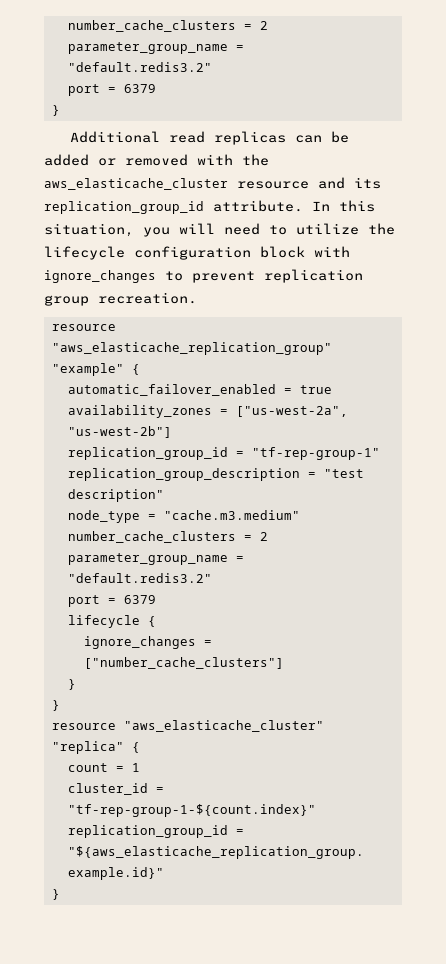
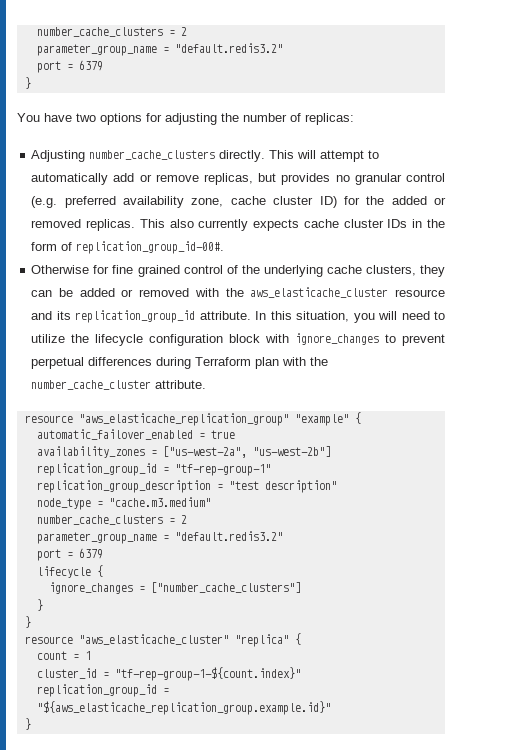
- Additional read replicas can be added or removed with the aws_elasticache_cluster resource and its replication_group_id attribute.
+ You have two options for adjusting the number of replicas:
+ Adjusting number_cache_clusters directly. This will attempt to automatically add or remove replicas, but provides no granular control (e.g. preferred availability zone, cache cluster ID) for the added or removed replicas. This also currently expects cache cluster IDs in the form of replication_group_id-00#.
+ Otherwise for fine grained control of the underlying cache clusters, they can be added or removed with the aws_elasticache_cluster resource and its replication_group_id attribute.
- In this situation, you will need to utilize the lifecycle configuration block with ignore_changes to prevent replication group recreation.
+ In this situation, you will need to utilize the lifecycle configuration block with ignore_changes to prevent perpetual differences during Terraform plan with the number_cache_cluster attribute.

